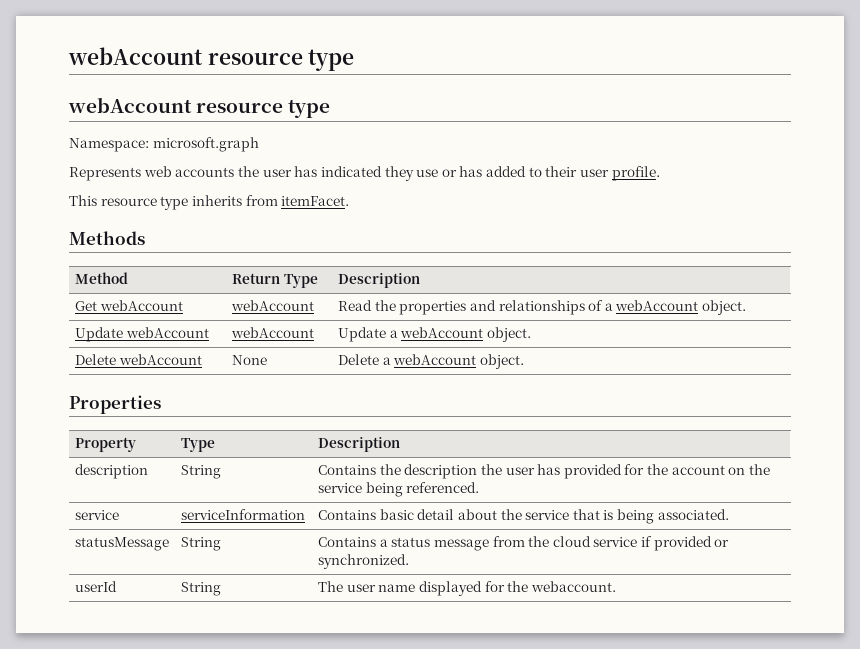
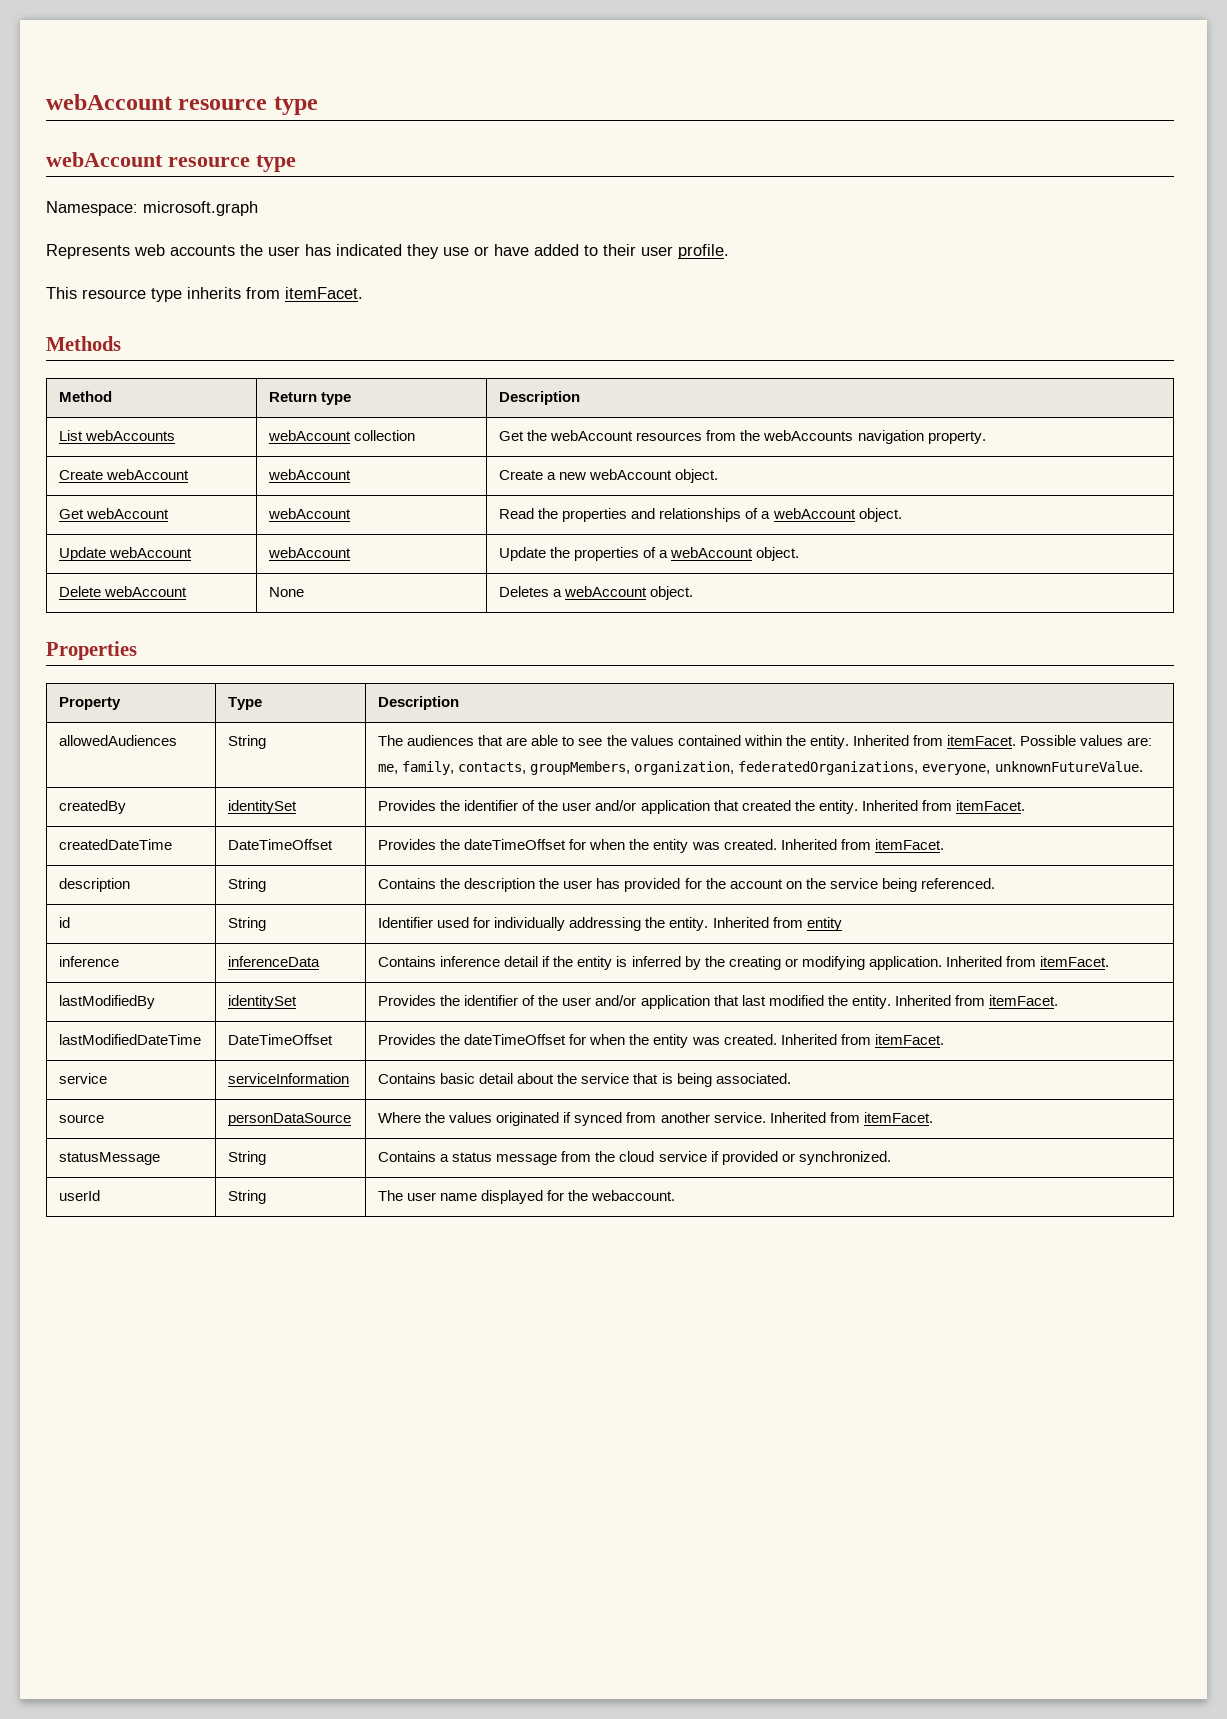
- Represents web accounts the user has indicated they use or has added to their user profile.
+ Represents web accounts the user has indicated they use or have added to their user profile.
- Method | Return Type | Description
+ Method | Return type | Description
+ List webAccounts | webAccount collection | Get the webAccount resources from the webAccounts navigation property.
+ Create webAccount | webAccount | Create a new webAccount object.
- Update webAccount | webAccount | Update a webAccount object.
+ Update webAccount | webAccount | Update the properties of a webAccount object.
- Delete webAccount | None | Delete a webAccount object.
+ Delete webAccount | None | Deletes a webAccount object.
+ allowedAudiences | String | The audiences that are able to see the values contained within the entity. Inherited from itemFacet. Possible values are: me, family, contacts, groupMembers, organization, federatedOrganizations, everyone, unknownFutureValue.
+ createdBy | identitySet | Provides the identifier of the user and/or application that created the entity. Inherited from itemFacet.
+ createdDateTime | DateTimeOffset | Provides the dateTimeOffset for when the entity was created. Inherited from itemFacet.
+ id | String | Identifier used for individually addressing the entity. Inherited from entity
+ inference | inferenceData | Contains inference detail if the entity is inferred by the creating or modifying application. Inherited from itemFacet.
+ lastModifiedBy | identitySet | Provides the identifier of the user and/or application that last modified the entity. Inherited from itemFacet.
+ lastModifiedDateTime | DateTimeOffset | Provides the dateTimeOffset for when the entity was created. Inherited from itemFacet.
+ source | personDataSource | Where the values originated if synced from another service. Inherited from itemFacet.

